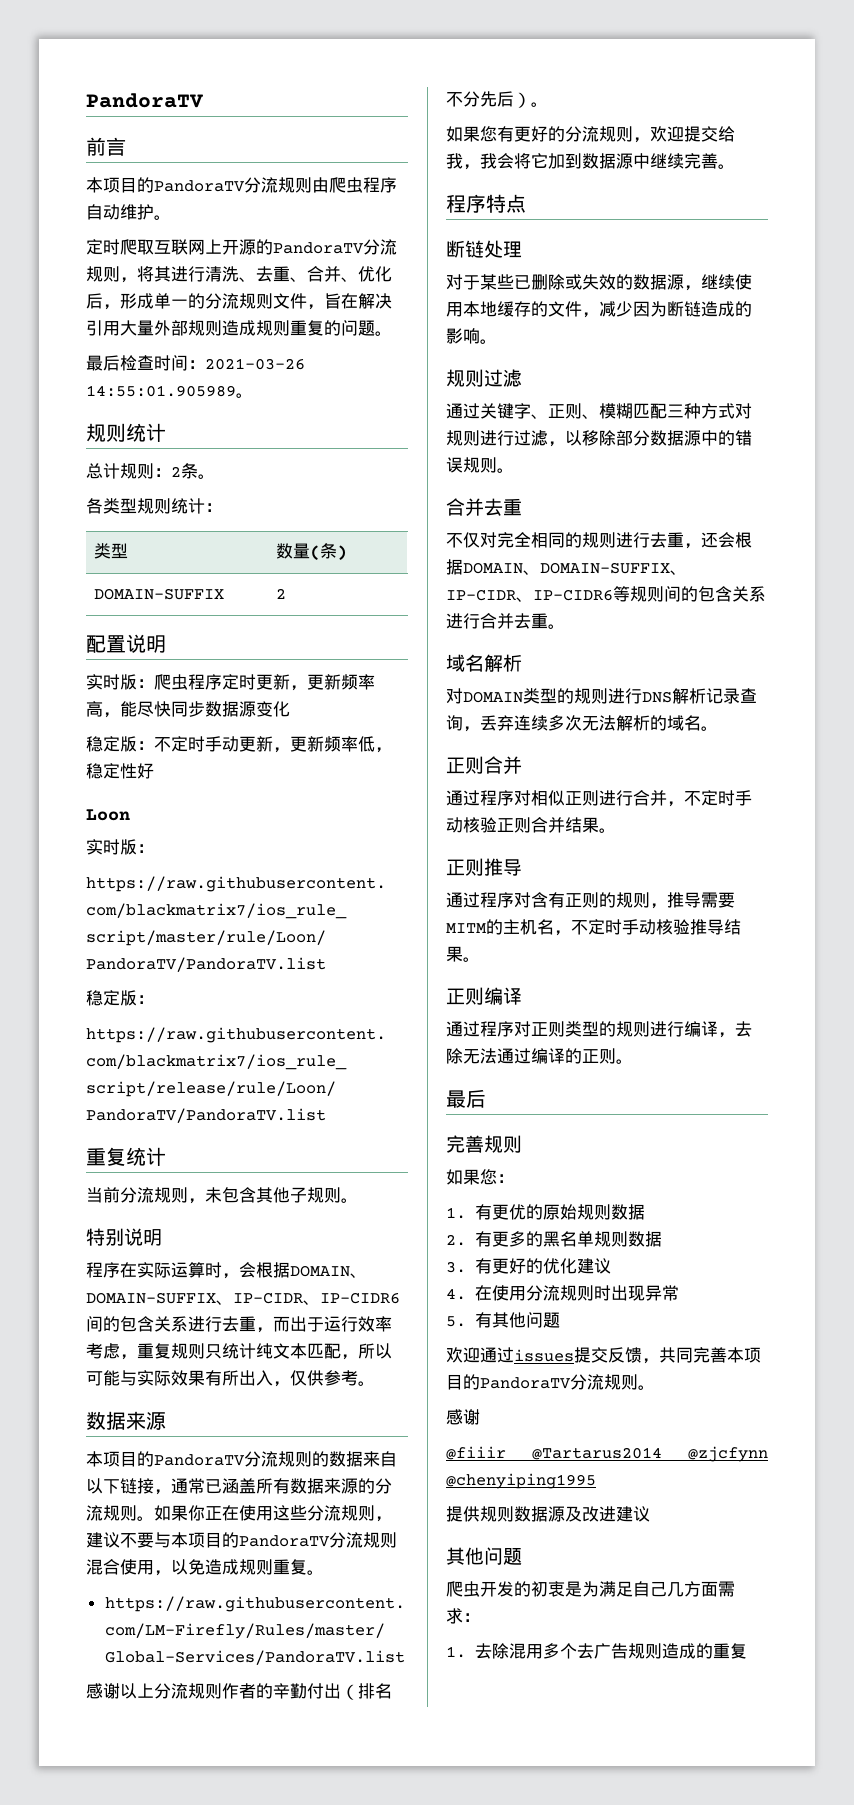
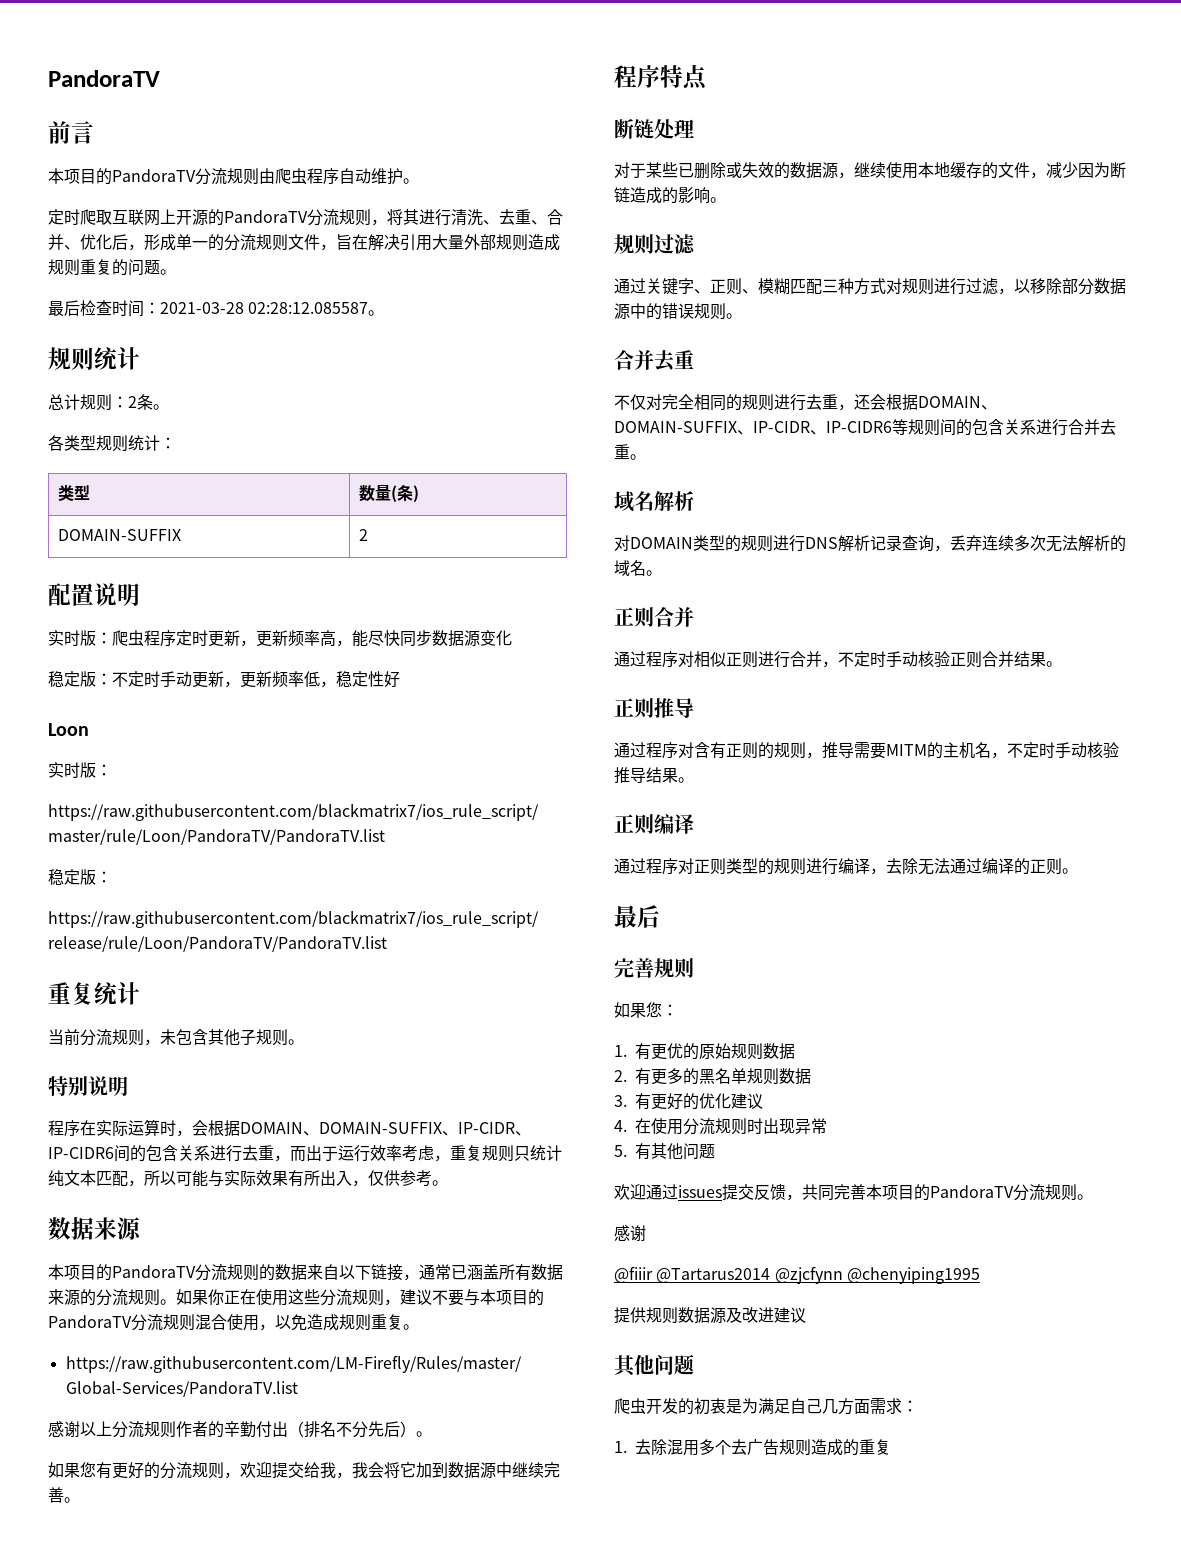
- 最后检查时间：2021-03-26 14:55:01.905989。
+ 最后检查时间：2021-03-28 02:28:12.085587。

